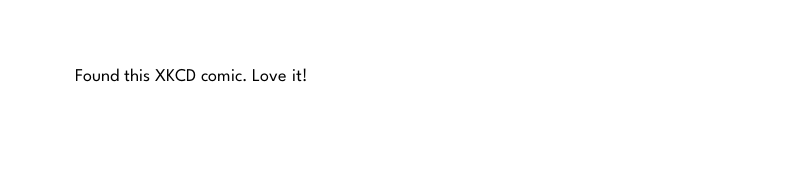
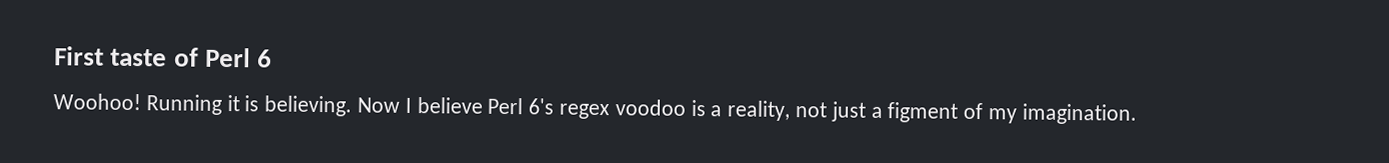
- Found this XKCD comic. Love it!
+ First taste of Perl 6
+ Woohoo! Running it is believing. Now I believe Perl 6's regex voodoo is a reality, not just a figment of my imagination.

